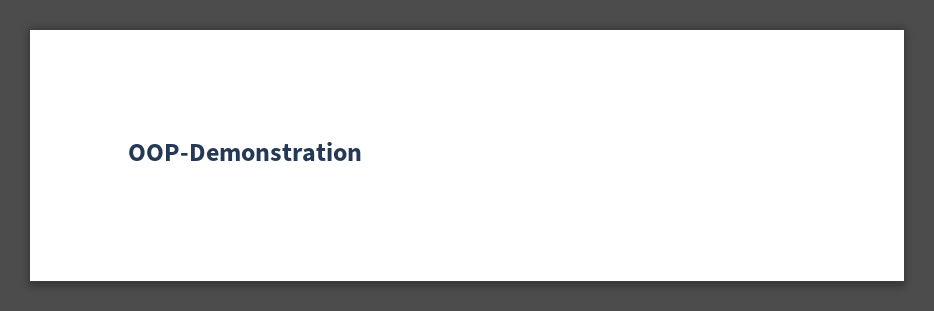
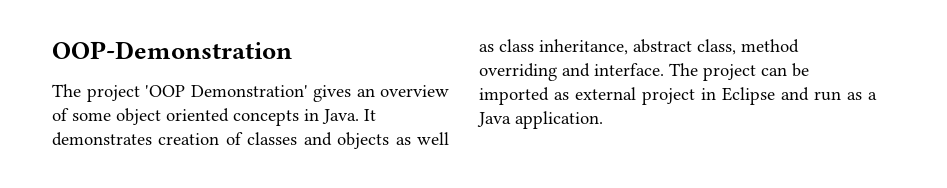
+ The project 'OOP Demonstration' gives an overview of some object oriented concepts in Java. It demonstrates creation of classes and objects as well as class inheritance, abstract class, method overriding and interface. The project can be imported as external project in Eclipse and run as a Java application.

